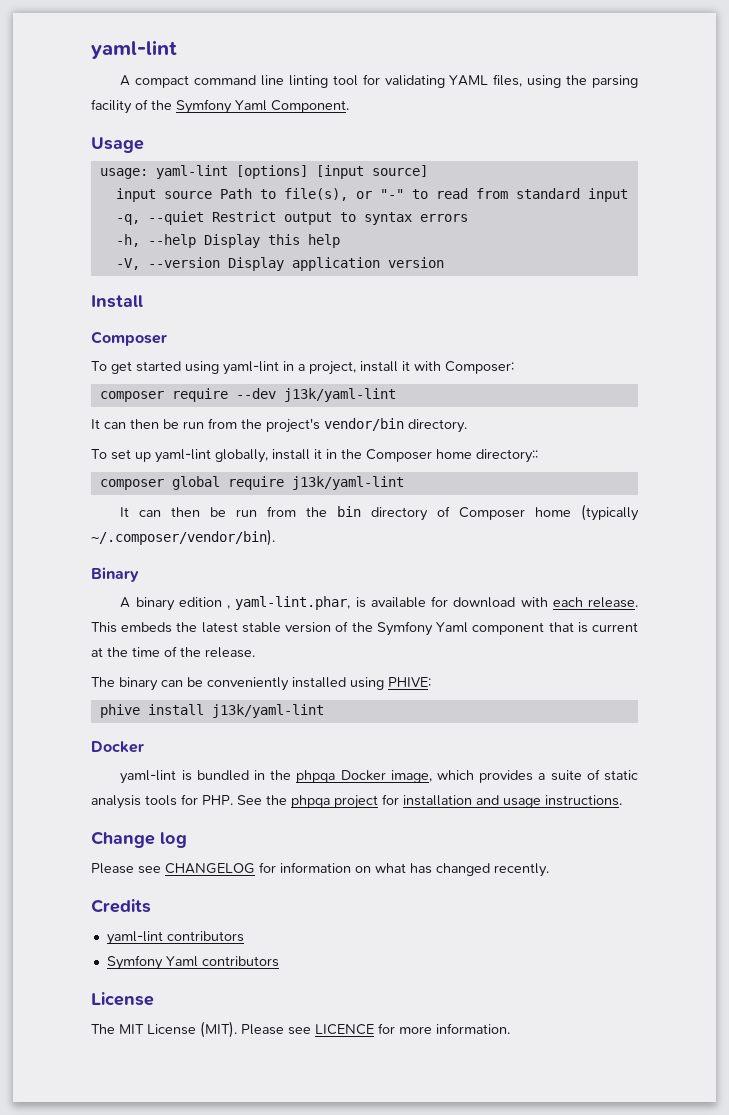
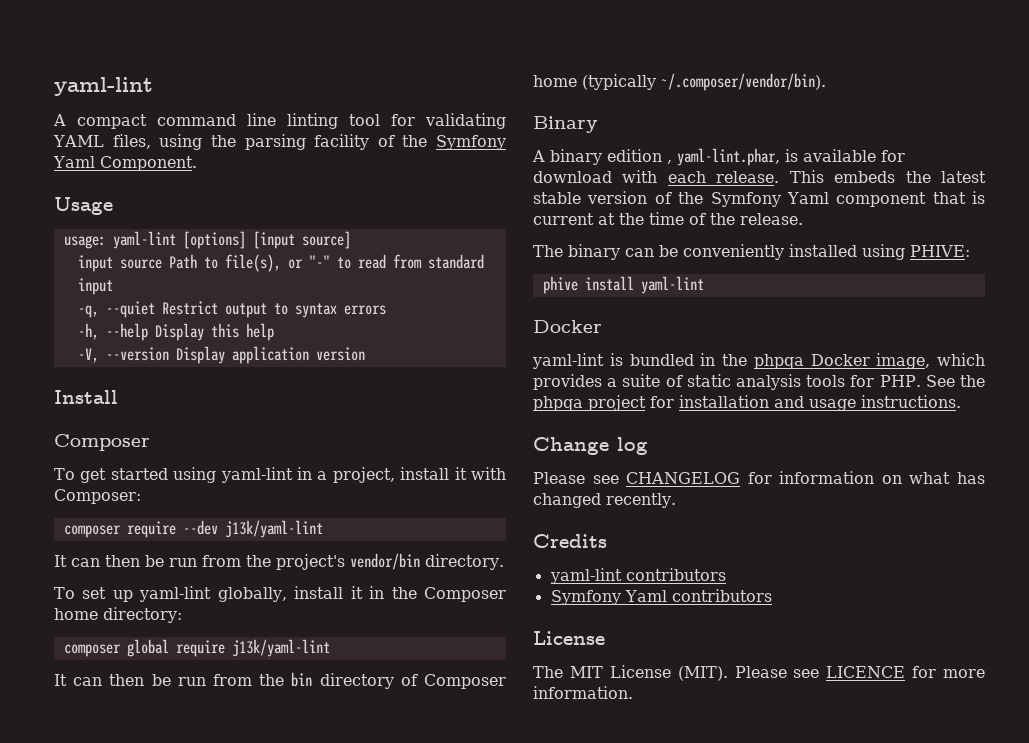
- To set up yaml-lint globally, install it in the Composer home directory::
+ To set up yaml-lint globally, install it in the Composer home directory:
- phive install j13k/yaml-lint
+ phive install yaml-lint

